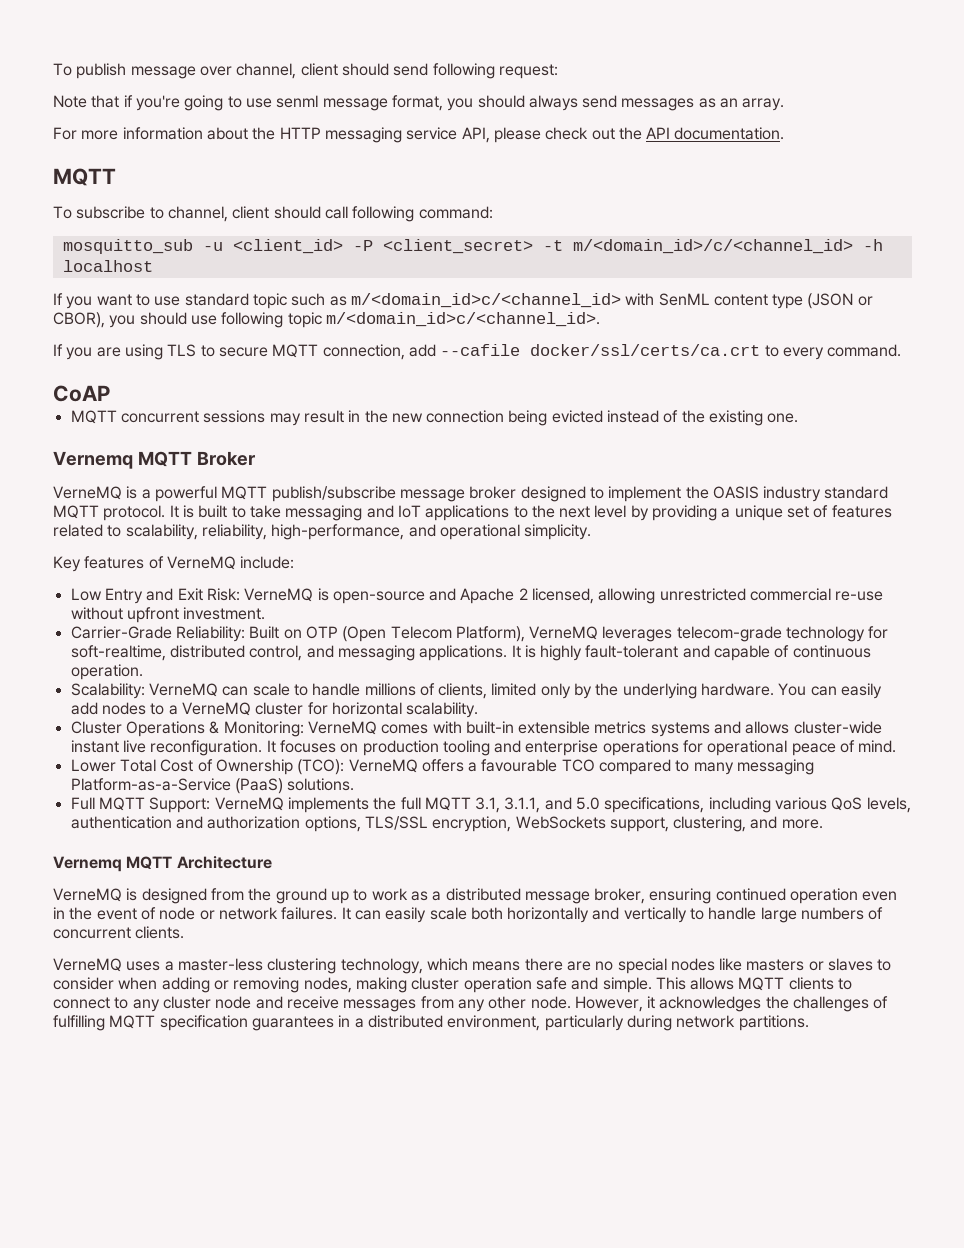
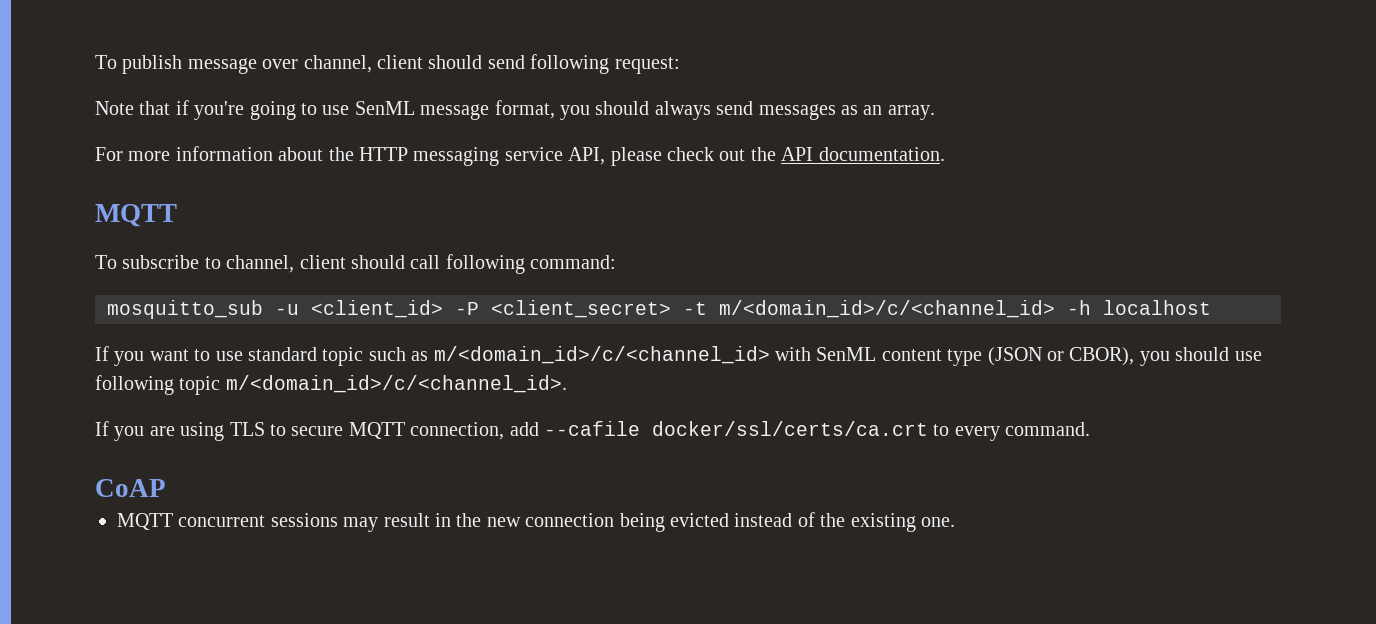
- Note that if you're going to use senml message format, you should always send messages as an array.
+ Note that if you're going to use SenML message format, you should always send messages as an array.
- If you want to use standard topic such as m/<domain_id>c/<channel_id> with SenML content type (JSON or CBOR), you should use following topic m/<domain_id>c/<channel_id>.
+ If you want to use standard topic such as m/<domain_id>/c/<channel_id> with SenML content type (JSON or CBOR), you should use following topic m/<domain_id>/c/<channel_id>.
- Vernemq MQTT Broker
- VerneMQ is a powerful MQTT publish/subscribe message broker designed to implement the OASIS industry standard MQTT protocol. It is built to take messaging and IoT applications to the next level by providing a unique set of features related to scalability, reliability, high-performance, and operational simplicity.
- Key features of VerneMQ include:
- Low Entry and Exit Risk: VerneMQ is open-source and Apache 2 licensed, allowing unrestricted commercial re-use without upfront investment.
- Carrier-Grade Reliability: Built on OTP (Open Telecom Platform), VerneMQ leverages telecom-grade technology for soft-realtime, distributed control, and messaging applications. It is highly fault-tolerant and capable of continuous operation.
- Scalability: VerneMQ can scale to handle millions of clients, limited only by the underlying hardware. You can easily add nodes to a VerneMQ cluster for horizontal scalability.
- Cluster Operations & Monitoring: VerneMQ comes with built-in extensible metrics systems and allows cluster-wide instant live reconfiguration. It focuses on production tooling and enterprise operations for operational peace of mind.
- Lower Total Cost of Ownership (TCO): VerneMQ offers a favourable TCO compared to many messaging Platform-as-a-Service (PaaS) solutions.
- Full MQTT Support: VerneMQ implements the full MQTT 3.1, 3.1.1, and 5.0 specifications, including various QoS levels, authentication and authorization options, TLS/SSL encryption, WebSockets support, clustering, and more.
- Vernemq MQTT Architecture
- VerneMQ is designed from the ground up to work as a distributed message broker, ensuring continued operation even in the event of node or network failures. It can easily scale both horizontally and vertically to handle large numbers of concurrent clients.
- VerneMQ uses a master-less clustering technology, which means there are no special nodes like masters or slaves to consider when adding or removing nodes, making cluster operation safe and simple. This allows MQTT clients to connect to any cluster node and receive messages from any other node. However, it acknowledges the challenges of fulfilling MQTT specification guarantees in a distributed environment, particularly during network partitions.

